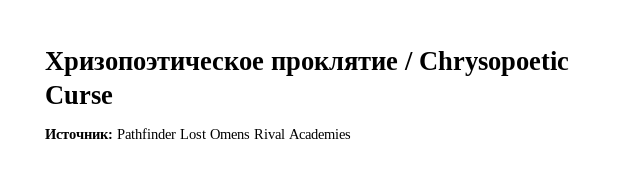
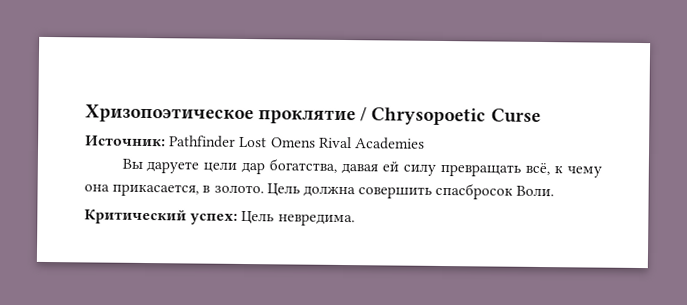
+ Вы даруете цели дар богатства, давая ей силу превращать всё, к чему она прикасается, в золото. Цель должна совершить спасбросок Воли.
+ Критический успех: Цель невредима.

